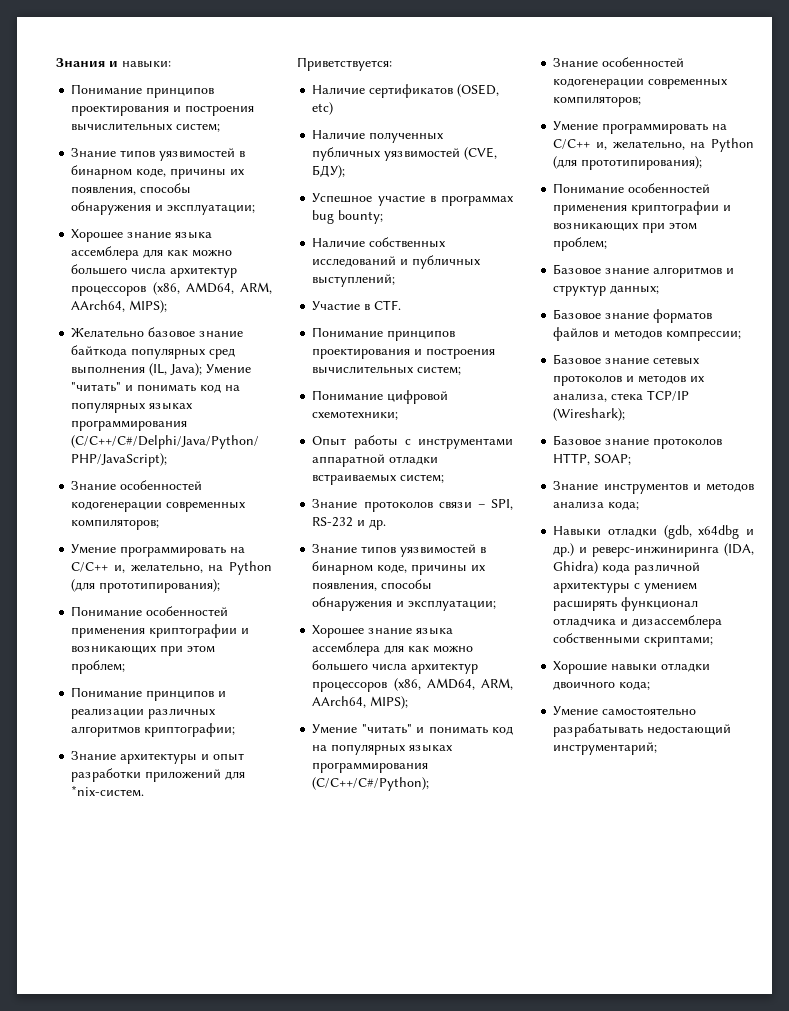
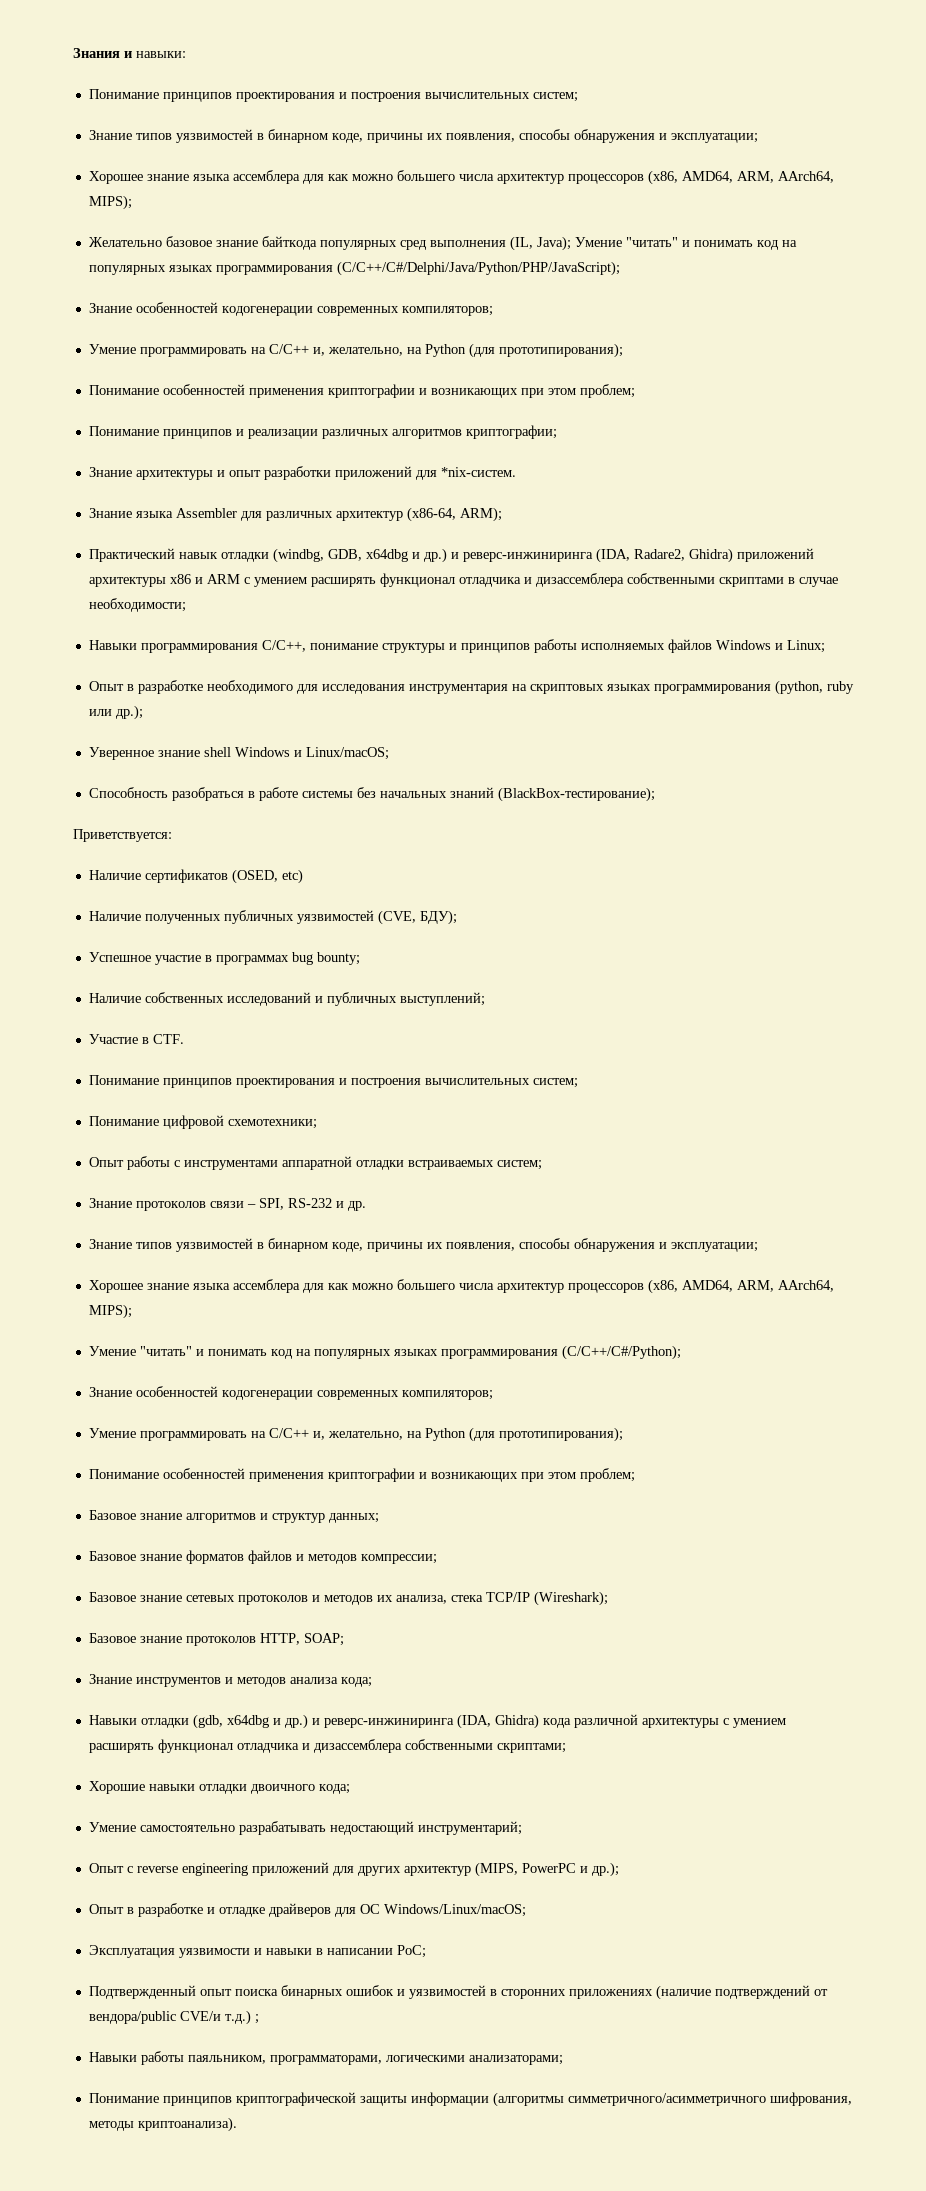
+ Знание языка Assembler для различных архитектур (x86-64, ARM);
+ Практический навык отладки (windbg, GDB, x64dbg и др.) и реверс-инжиниринга (IDA, Radare2, Ghidra) приложений архитектуры x86 и ARM с умением расширять функционал отладчика и дизассемблера собственными скриптами в случае необходимости;
+ Навыки программирования С/С++, понимание структуры и принципов работы исполняемых файлов Windows и Linux;
+ Опыт в разработке необходимого для исследования инструментария на скриптовых языках программирования (python, ruby или др.);
+ Уверенное знание shell Windows и Linux/macOS;
+ Способность разобраться в работе системы без начальных знаний (BlackBox-тестирование);
+ Опыт с reverse engineering приложений для других архитектур (MIPS, PowerPC и др.);
+ Опыт в разработке и отладке драйверов для ОС Windows/Linux/macOS;
+ Эксплуатация уязвимости и навыки в написании PoC;
+ Подтвержденный опыт поиска бинарных ошибок и уязвимостей в сторонних приложениях (наличие подтверждений от вендора/public CVE/и т.д.) ;
+ Навыки работы паяльником, программаторами, логическими анализаторами;
+ Понимание принципов криптографической защиты информации (алгоритмы симметричного/асимметричного шифрования, методы криптоанализа).

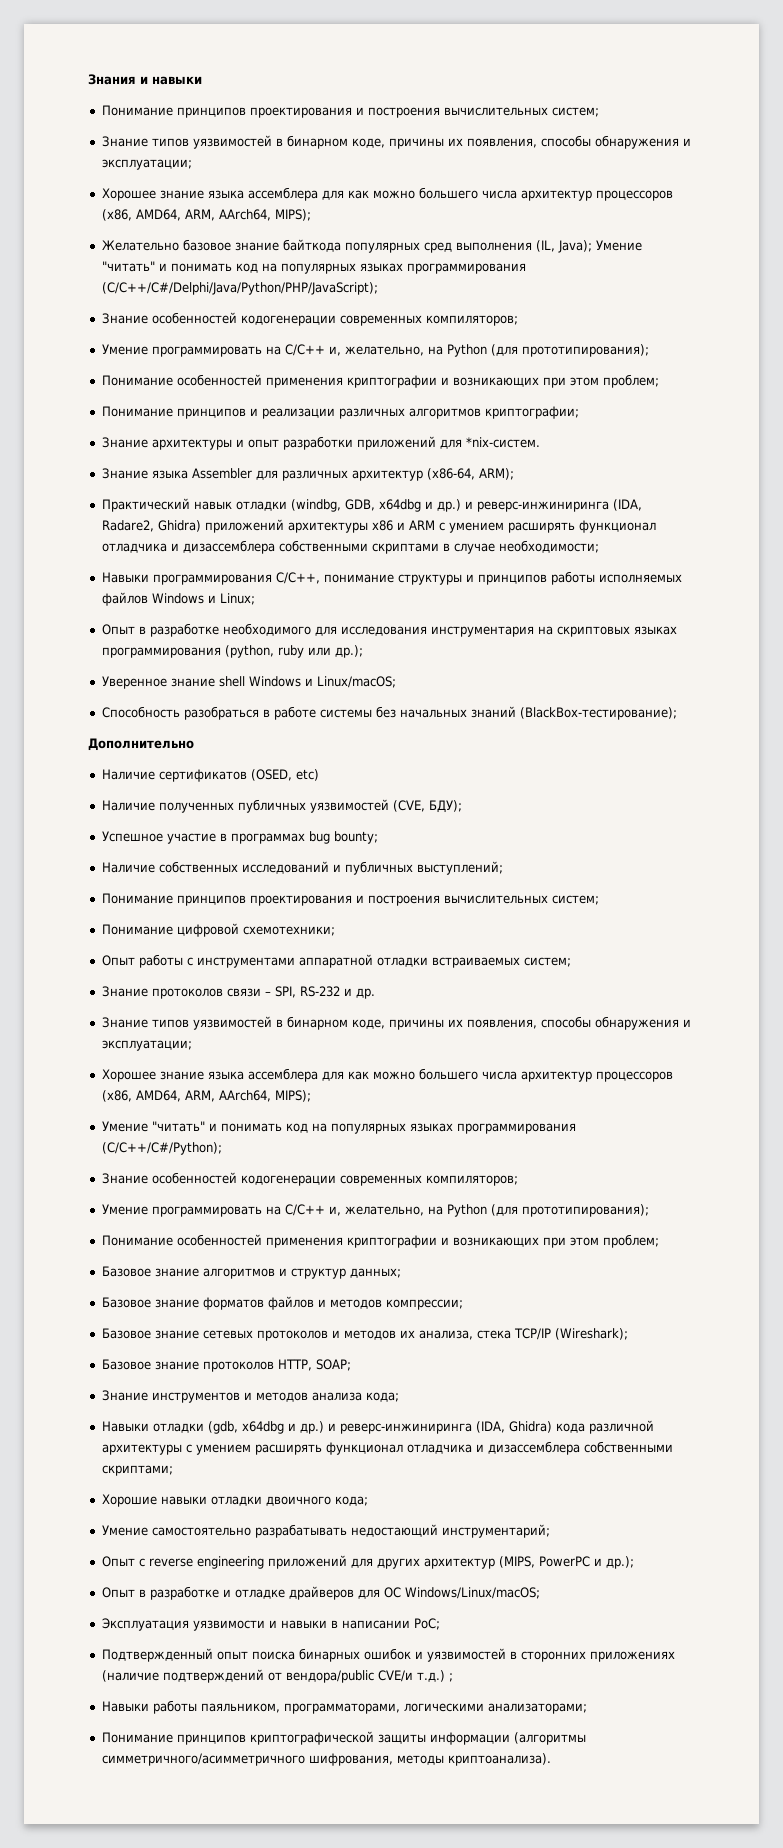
- Знания и навыки:
+ Знания и навыки
- Приветствуется:
+ Дополнительно
- Участие в CTF.

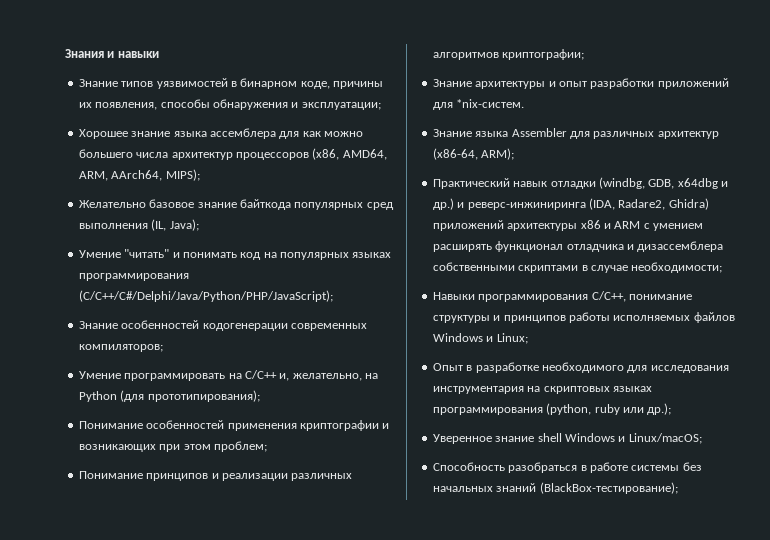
  Знания и навыки
- Понимание принципов проектирования и построения вычислительных систем;
- Желательно базовое знание байткода популярных сред выполнения (IL, Java); Умение "читать" и понимать код на популярных языках программирования (С/C++/C#/Delphi/Java/Python/PHP/JavaScript);
+ Желательно базовое знание байткода популярных сред выполнения (IL, Java);
+ Умение "читать" и понимать код на популярных языках программирования (С/C++/C#/Delphi/Java/Python/PHP/JavaScript);
- Дополнительно
- Наличие сертификатов (OSED, etc)
- Наличие полученных публичных уязвимостей (CVE, БДУ);
- Успешное участие в программах bug bounty;
- Наличие собственных исследований и публичных выступлений;
- Понимание принципов проектирования и построения вычислительных систем;
- Понимание цифровой схемотехники;
- Опыт работы с инструментами аппаратной отладки встраиваемых систем;
- Знание протоколов связи – SPI, RS-232 и др.
- Знание типов уязвимостей в бинарном коде, причины их появления, способы обнаружения и эксплуатации;
- Хорошее знание языка ассемблера для как можно большего числа архитектур процессоров (x86, AMD64, ARM, AArch64, MIPS);
- Умение "читать" и понимать код на популярных языках программирования (С/C++/C#/Python);
- Знание особенностей кодогенерации современных компиляторов;
- Умение программировать на C/C++ и, желательно, на Python (для прототипирования);
- Понимание особенностей применения криптографии и возникающих при этом проблем;
- Базовое знание алгоритмов и структур данных;
- Базовое знание форматов файлов и методов компрессии;
- Базовое знание сетевых протоколов и методов их анализа, стека TCP/IP (Wireshark);
- Базовое знание протоколов HTTP, SOAP;
- Знание инструментов и методов анализа кода;
- Навыки отладки (gdb, x64dbg и др.) и реверс-инжиниринга (IDA, Ghidra) кода различной архитектуры с умением расширять функционал отладчика и дизассемблера собственными скриптами;
- Хорошие навыки отладки двоичного кода;
- Умение самостоятельно разрабатывать недостающий инструментарий;
- Опыт с reverse engineering приложений для других архитектур (MIPS, PowerPC и др.);
- Опыт в разработке и отладке драйверов для ОС Windows/Linux/macOS;
- Эксплуатация уязвимости и навыки в написании PoC;
- Подтвержденный опыт поиска бинарных ошибок и уязвимостей в сторонних приложениях (наличие подтверждений от вендора/public CVE/и т.д.) ;
- Навыки работы паяльником, программаторами, логическими анализаторами;
- Понимание принципов криптографической защиты информации (алгоритмы симметричного/асимметричного шифрования, методы криптоанализа).

